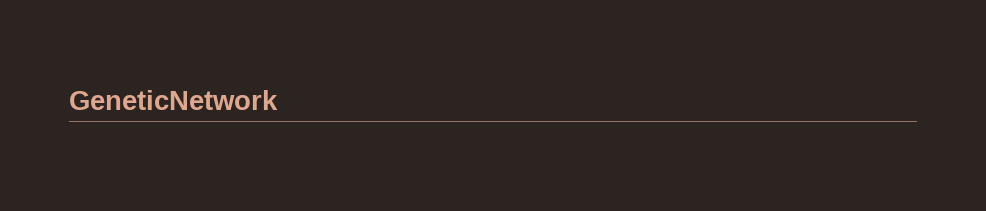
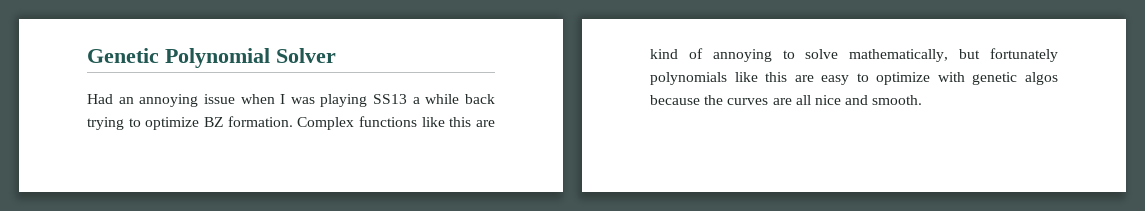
- GeneticNetwork
+ Genetic Polynomial Solver
+ Had an annoying issue when I was playing SS13 a while back trying to optimize BZ formation. Complex functions like this are kind of annoying to solve mathematically, but fortunately polynomials like this are easy to optimize with genetic algos because the curves are all nice and smooth.

